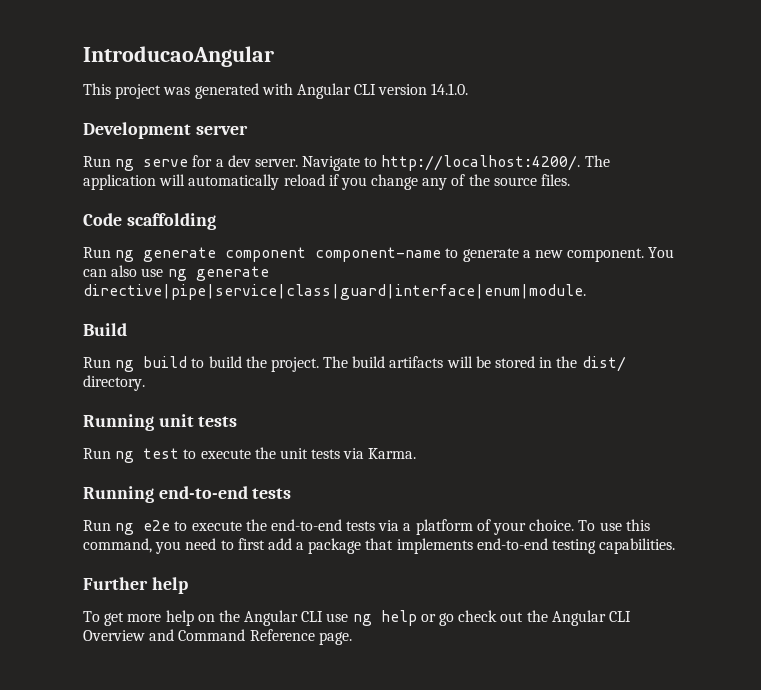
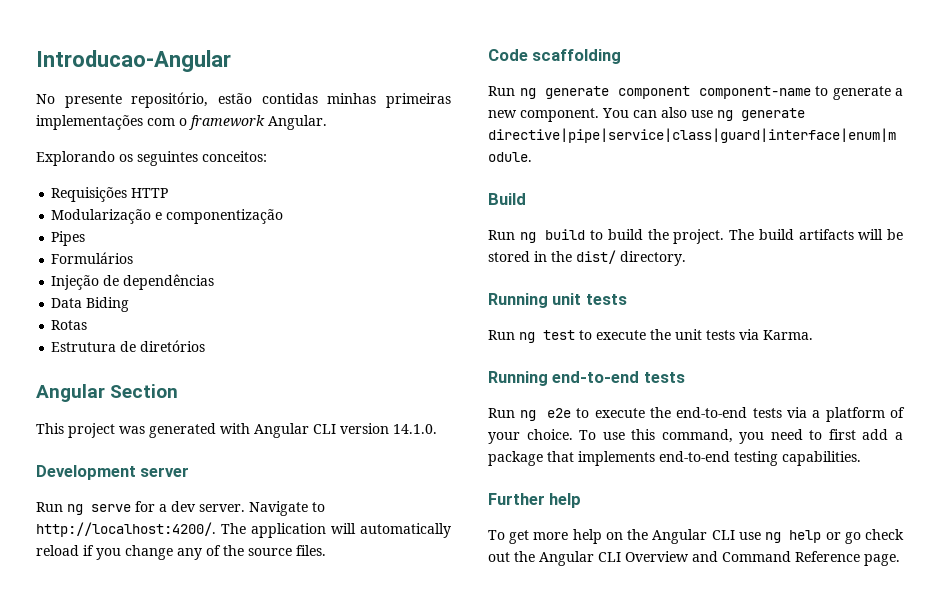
- IntroducaoAngular
+ Introducao-Angular
+ No presente repositório, estão contidas minhas primeiras implementações com o framework Angular.
+ Explorando os seguintes conceitos:
+ Requisições HTTP
+ Modularização e componentização
+ Pipes
+ Formulários
+ Injeção de dependências
+ Data Biding
+ Rotas
+ Estrutura de diretórios
+ Angular Section

